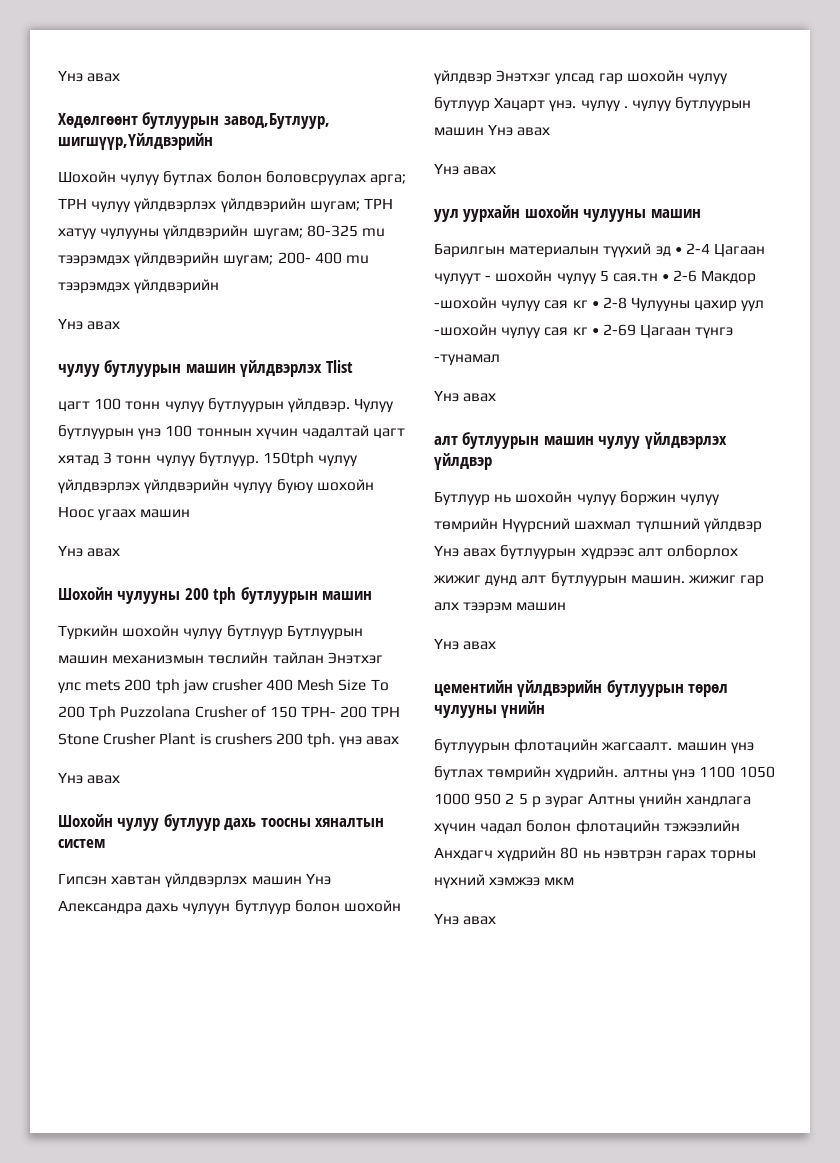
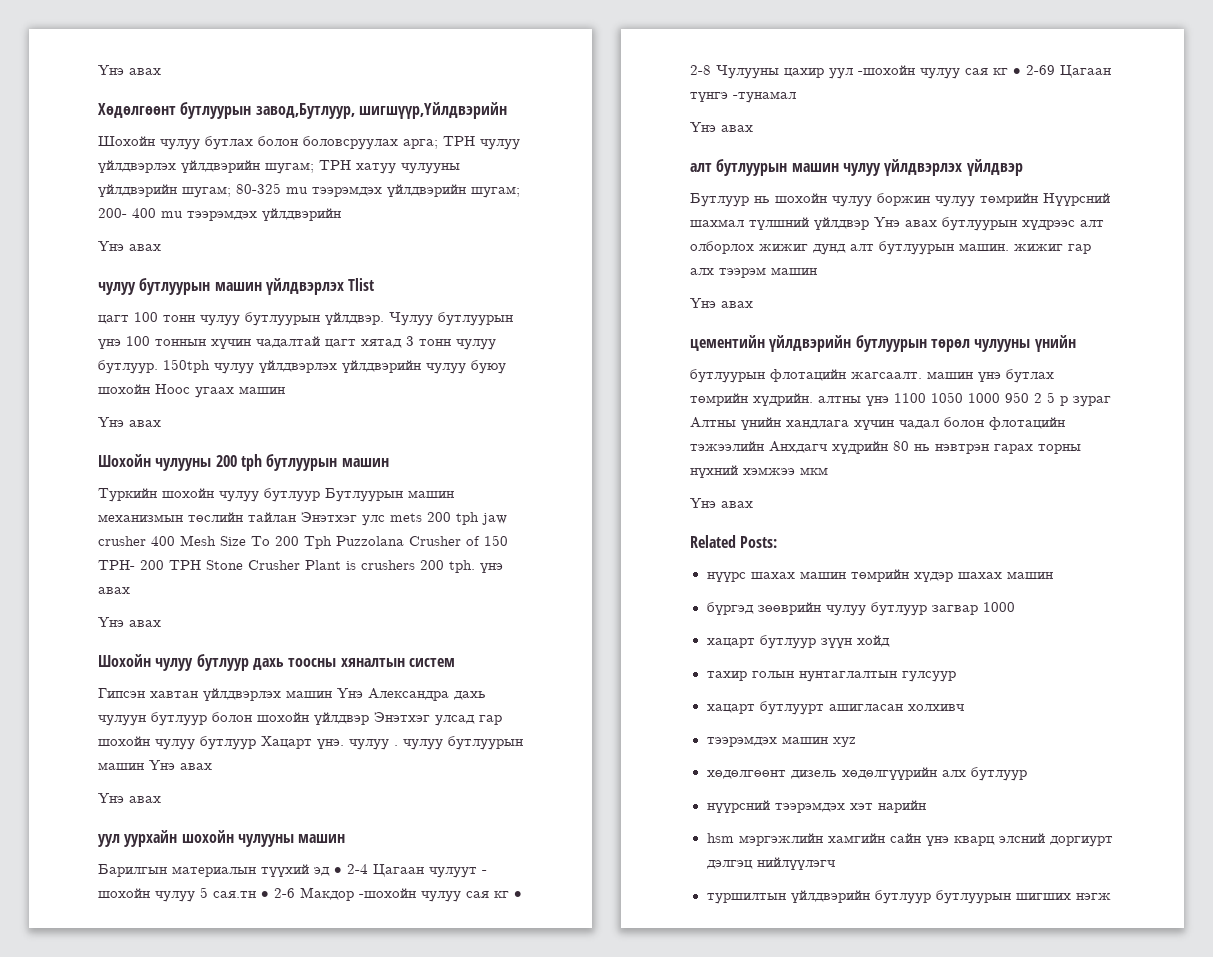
+ Related Posts:
+ нүүрс шахах машин төмрийн хүдэр шахах машин
+ бүргэд зөөврийн чулуу бутлуур загвар 1000
+ хацарт бутлуур зүүн хойд
+ тахир голын нунтаглалтын гулсуур
+ хацарт бутлуурт ашигласан холхивч
+ тээрэмдэх машин xyz
+ хөдөлгөөнт дизель хөдөлгүүрийн алх бутлуур
+ нүүрсний тээрэмдэх хэт нарийн
+ hsm мэргэжлийн хамгийн сайн үнэ кварц элсний доргиурт дэлгэц нийлүүлэгч
+ туршилтын үйлдвэрийн бутлуур бутлуурын шигших нэгж

